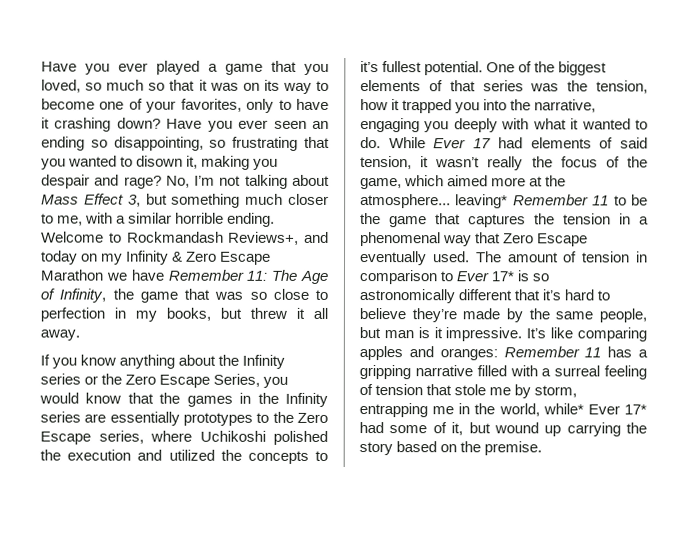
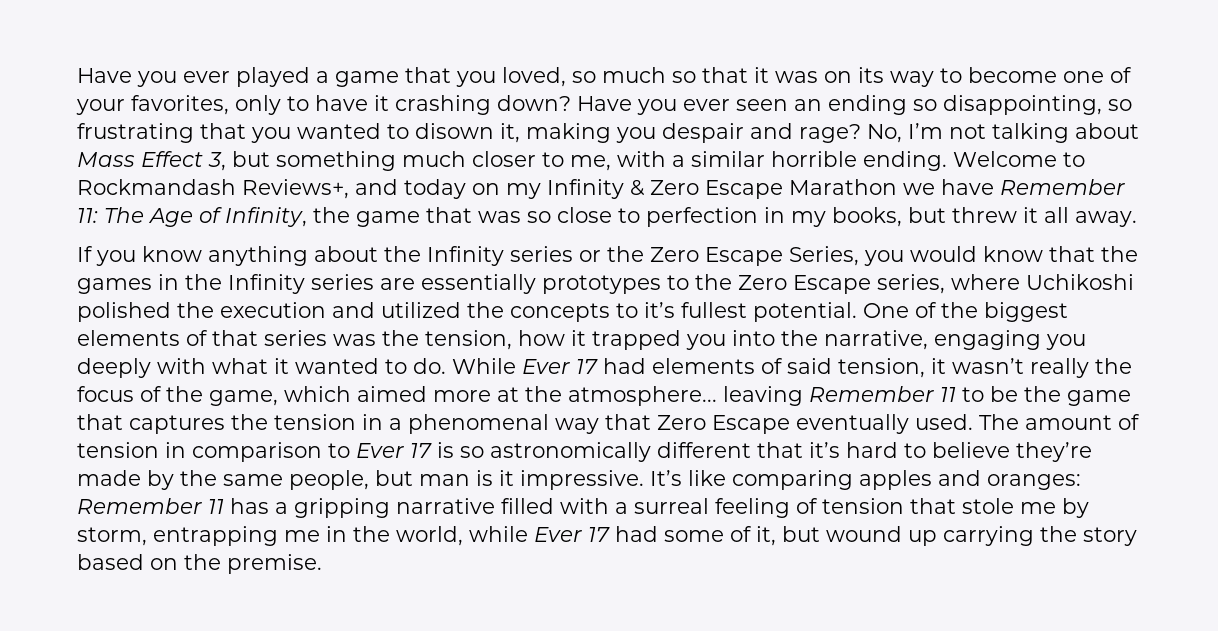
- While Ever 17 had elements of said tension, it wasn’t really the focus of the game, which aimed more at the atmosphere... leaving* Remember 11 to be the game that captures the tension in a phenomenal way that Zero Escape eventually used.
+ While Ever 17 had elements of said tension, it wasn’t really the focus of the game, which aimed more at the atmosphere... leaving Remember 11 to be the game that captures the tension in a phenomenal way that Zero Escape eventually used.
- The amount of tension in comparison to Ever 17* is so astronomically different that it’s hard to believe they’re made by the same people, but man is it impressive.
+ The amount of tension in comparison to Ever 17 is so astronomically different that it’s hard to believe they’re made by the same people, but man is it impressive.
- It’s like comparing apples and oranges: Remember 11 has a gripping narrative filled with a surreal feeling of tension that stole me by storm, entrapping me in the world, while* Ever 17* had some of it, but wound up carrying the story based on the premise.
+ It’s like comparing apples and oranges: Remember 11 has a gripping narrative filled with a surreal feeling of tension that stole me by storm, entrapping me in the world, while Ever 17 had some of it, but wound up carrying the story based on the premise.

